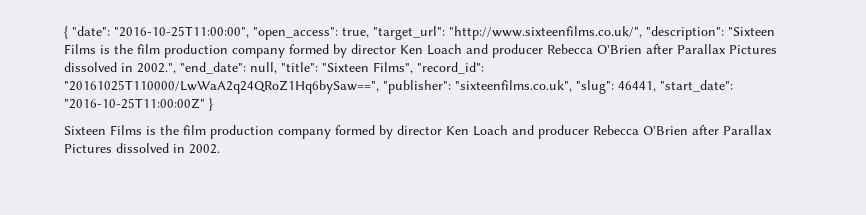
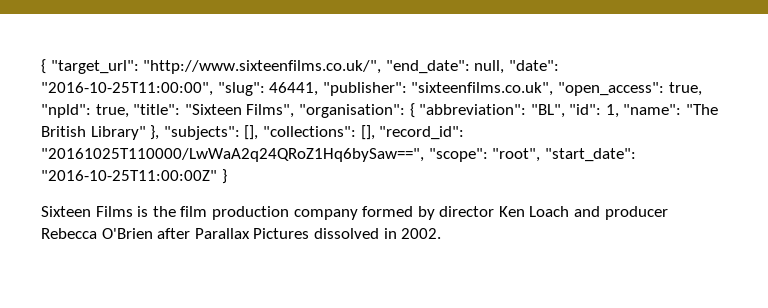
- { "date": "2016-10-25T11:00:00", "open_access": true, "target_url": "http://www.sixteenfilms.co.uk/", "description": "Sixteen Films is the film production company formed by director Ken Loach and producer Rebecca O'Brien after Parallax Pictures dissolved in 2002.", "end_date": null, "title": "Sixteen Films", "record_id": "20161025T110000/LwWaA2q24QRoZ1Hq6bySaw==", "publisher": "sixteenfilms.co.uk", "slug": 46441, "start_date": "2016-10-25T11:00:00Z" }
+ { "target_url": "http://www.sixteenfilms.co.uk/", "end_date": null, "date": "2016-10-25T11:00:00", "slug": 46441, "publisher": "sixteenfilms.co.uk", "open_access": true, "npld": true, "title": "Sixteen Films", "organisation": { "abbreviation": "BL", "id": 1, "name": "The British Library" }, "subjects": [], "collections": [], "record_id": "20161025T110000/LwWaA2q24QRoZ1Hq6bySaw==", "scope": "root", "start_date": "2016-10-25T11:00:00Z" }

